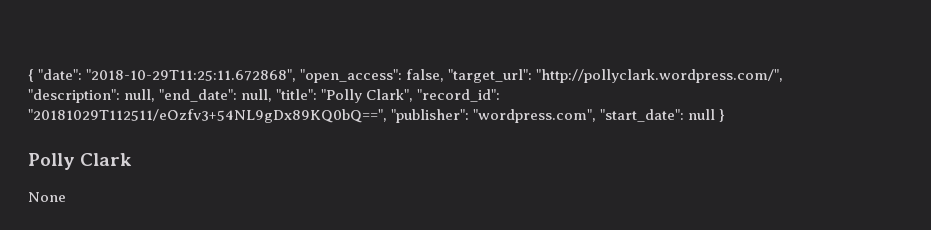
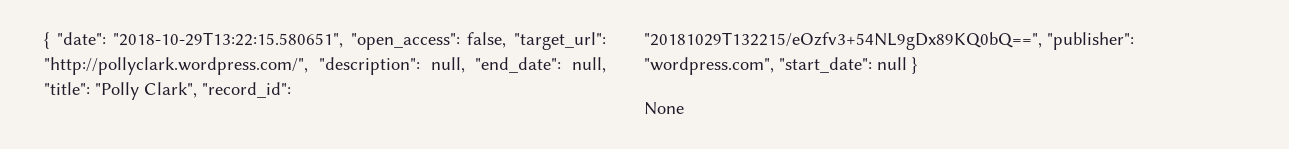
- { "date": "2018-10-29T11:25:11.672868", "open_access": false, "target_url": "http://pollyclark.wordpress.com/", "description": null, "end_date": null, "title": "Polly Clark", "record_id": "20181029T112511/eOzfv3+54NL9gDx89KQ0bQ==", "publisher": "wordpress.com", "start_date": null }
+ { "date": "2018-10-29T13:22:15.580651", "open_access": false, "target_url": "http://pollyclark.wordpress.com/", "description": null, "end_date": null, "title": "Polly Clark", "record_id": "20181029T132215/eOzfv3+54NL9gDx89KQ0bQ==", "publisher": "wordpress.com", "start_date": null }
- Polly Clark

